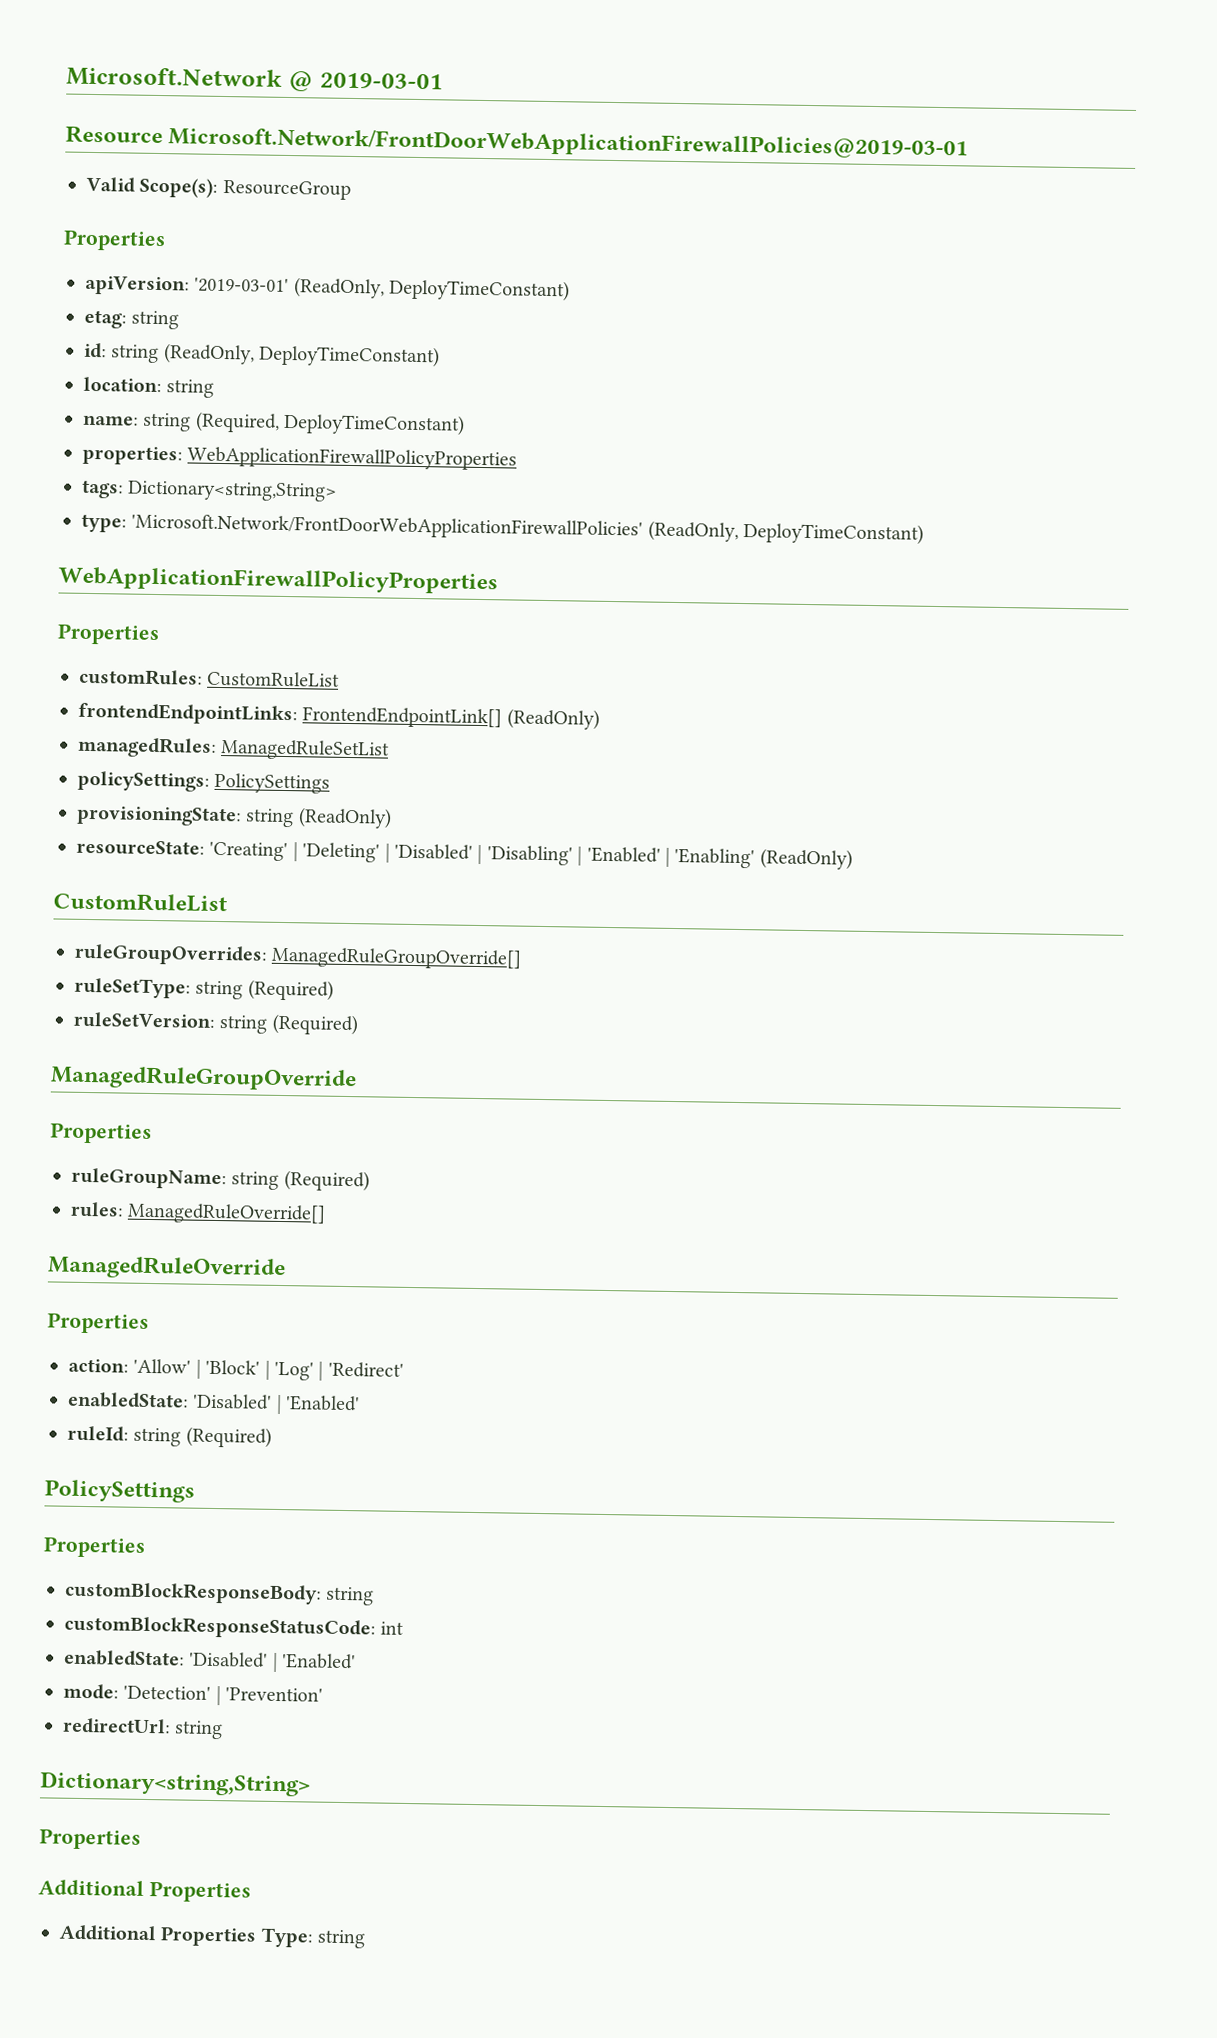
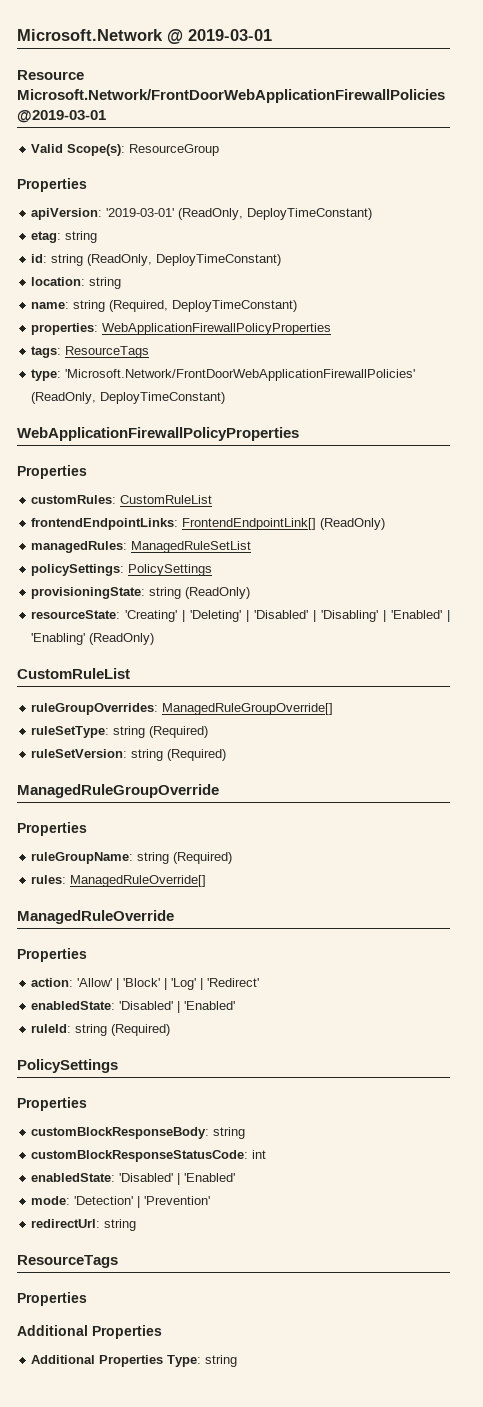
- tags: Dictionary<string,String>
+ tags: ResourceTags
  redirectUrl: string
- Dictionary<string,String>
+ ResourceTags

